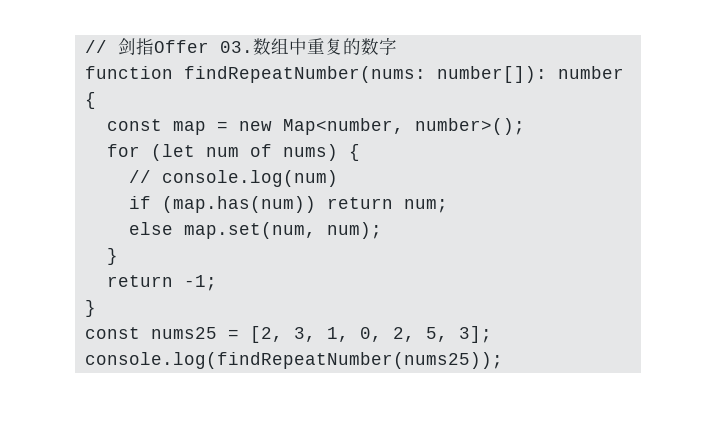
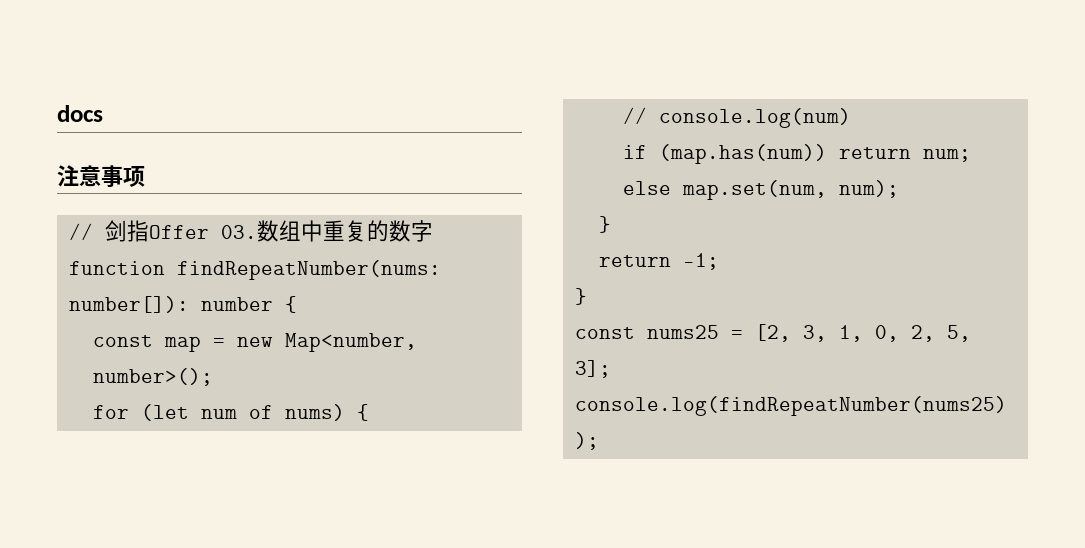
+ docs
+ 注意事项

